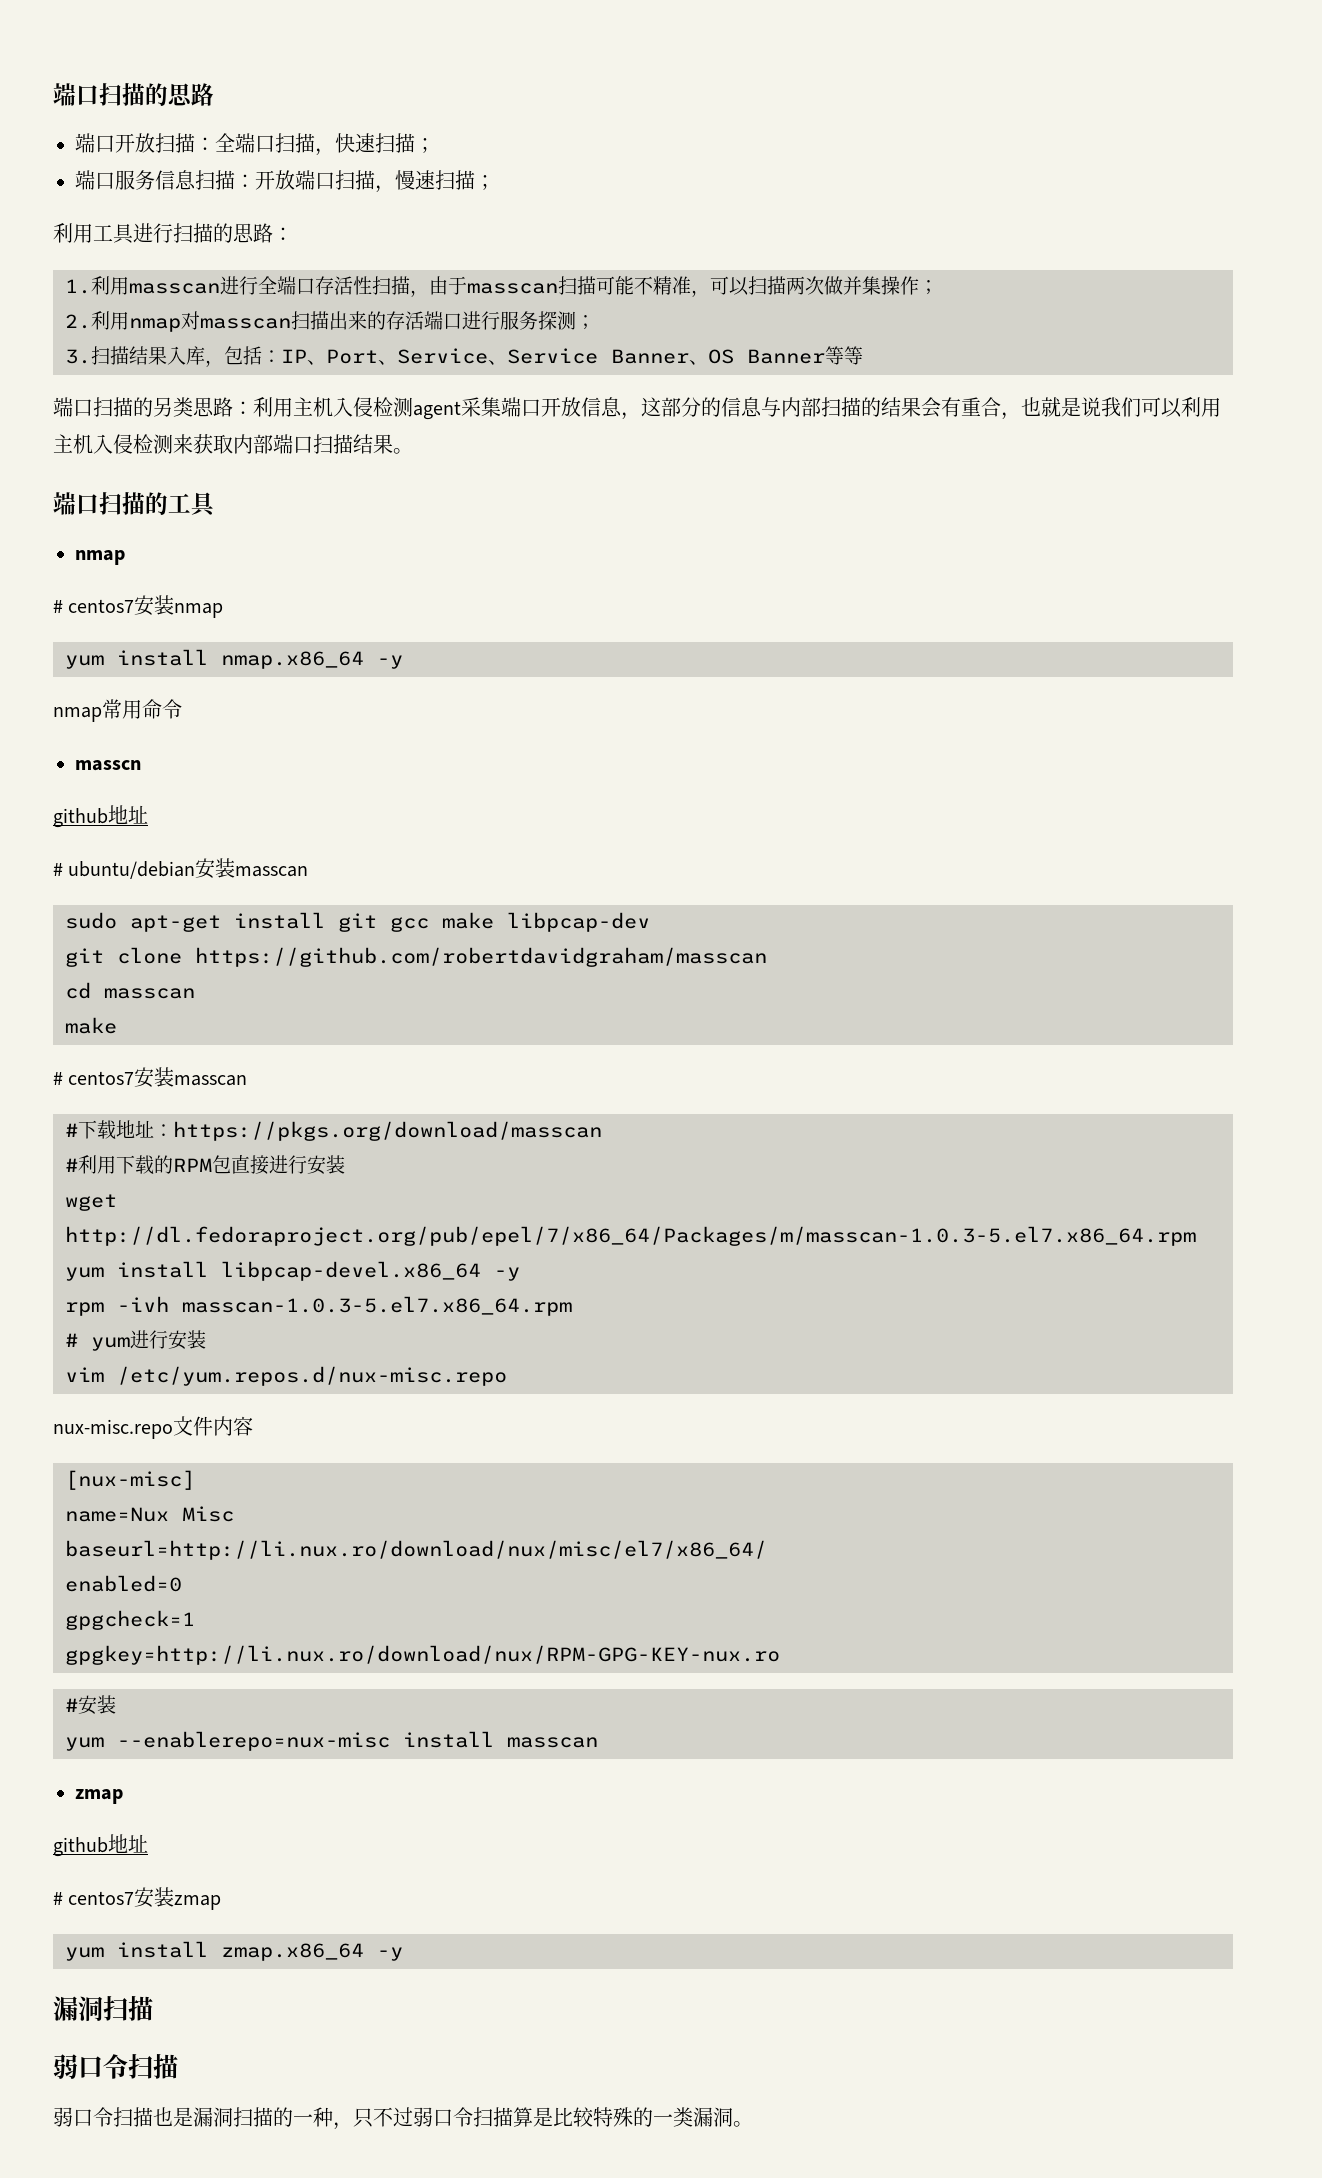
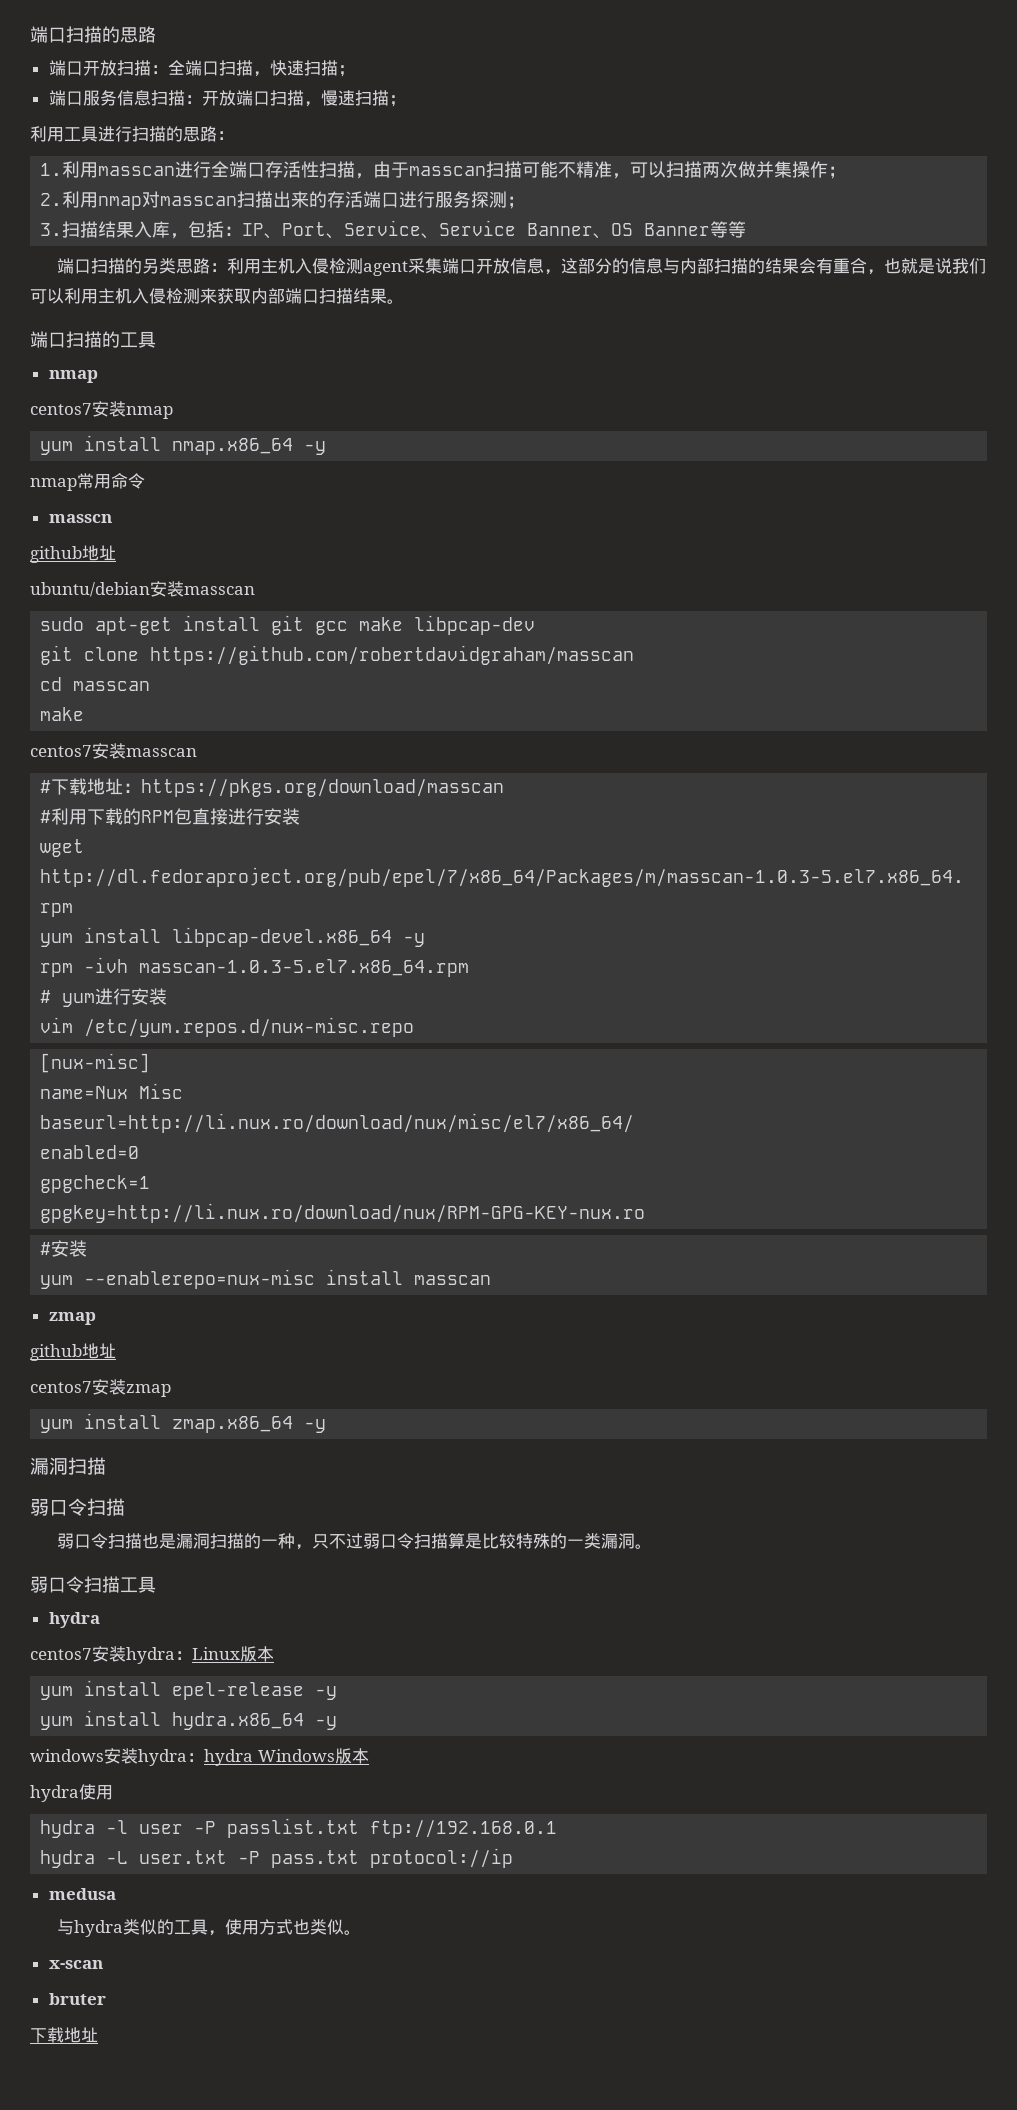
- # centos7安装nmap
+ centos7安装nmap
- # ubuntu/debian安装masscan
+ ubuntu/debian安装masscan
- # centos7安装masscan
+ centos7安装masscan
- nux-misc.repo文件内容
- # centos7安装zmap
+ centos7安装zmap
+ 弱口令扫描工具
+ hydra
+ centos7安装hydra：Linux版本
+ yum install epel-release -y
+ yum install hydra.x86_64 -y
+ windows安装hydra：hydra Windows版本
+ hydra使用
+ hydra -l user -P passlist.txt ftp://192.168.0.1
+ hydra -L user.txt -P pass.txt protocol://ip
+ medusa
+ 与hydra类似的工具，使用方式也类似。
+ x-scan
+ bruter
+ 下载地址

